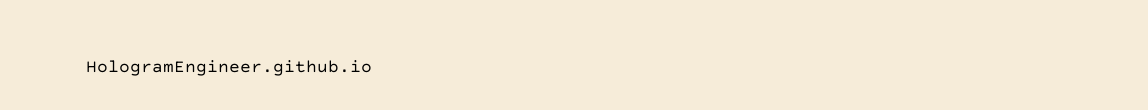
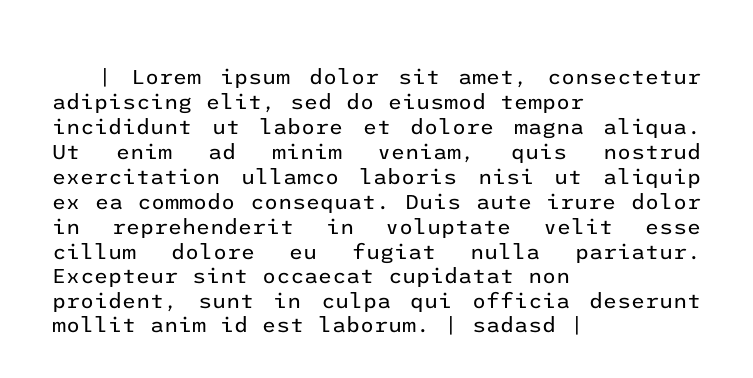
- HologramEngineer.github.io
+ | Lorem ipsum dolor sit amet, consectetur adipiscing elit, sed do eiusmod tempor incididunt ut labore et dolore magna aliqua. Ut enim ad minim veniam, quis nostrud exercitation ullamco laboris nisi ut aliquip ex ea commodo consequat. Duis aute irure dolor in reprehenderit in voluptate velit esse cillum dolore eu fugiat nulla pariatur. Excepteur sint occaecat cupidatat non proident, sunt in culpa qui officia deserunt mollit anim id est laborum. | sadasd |

